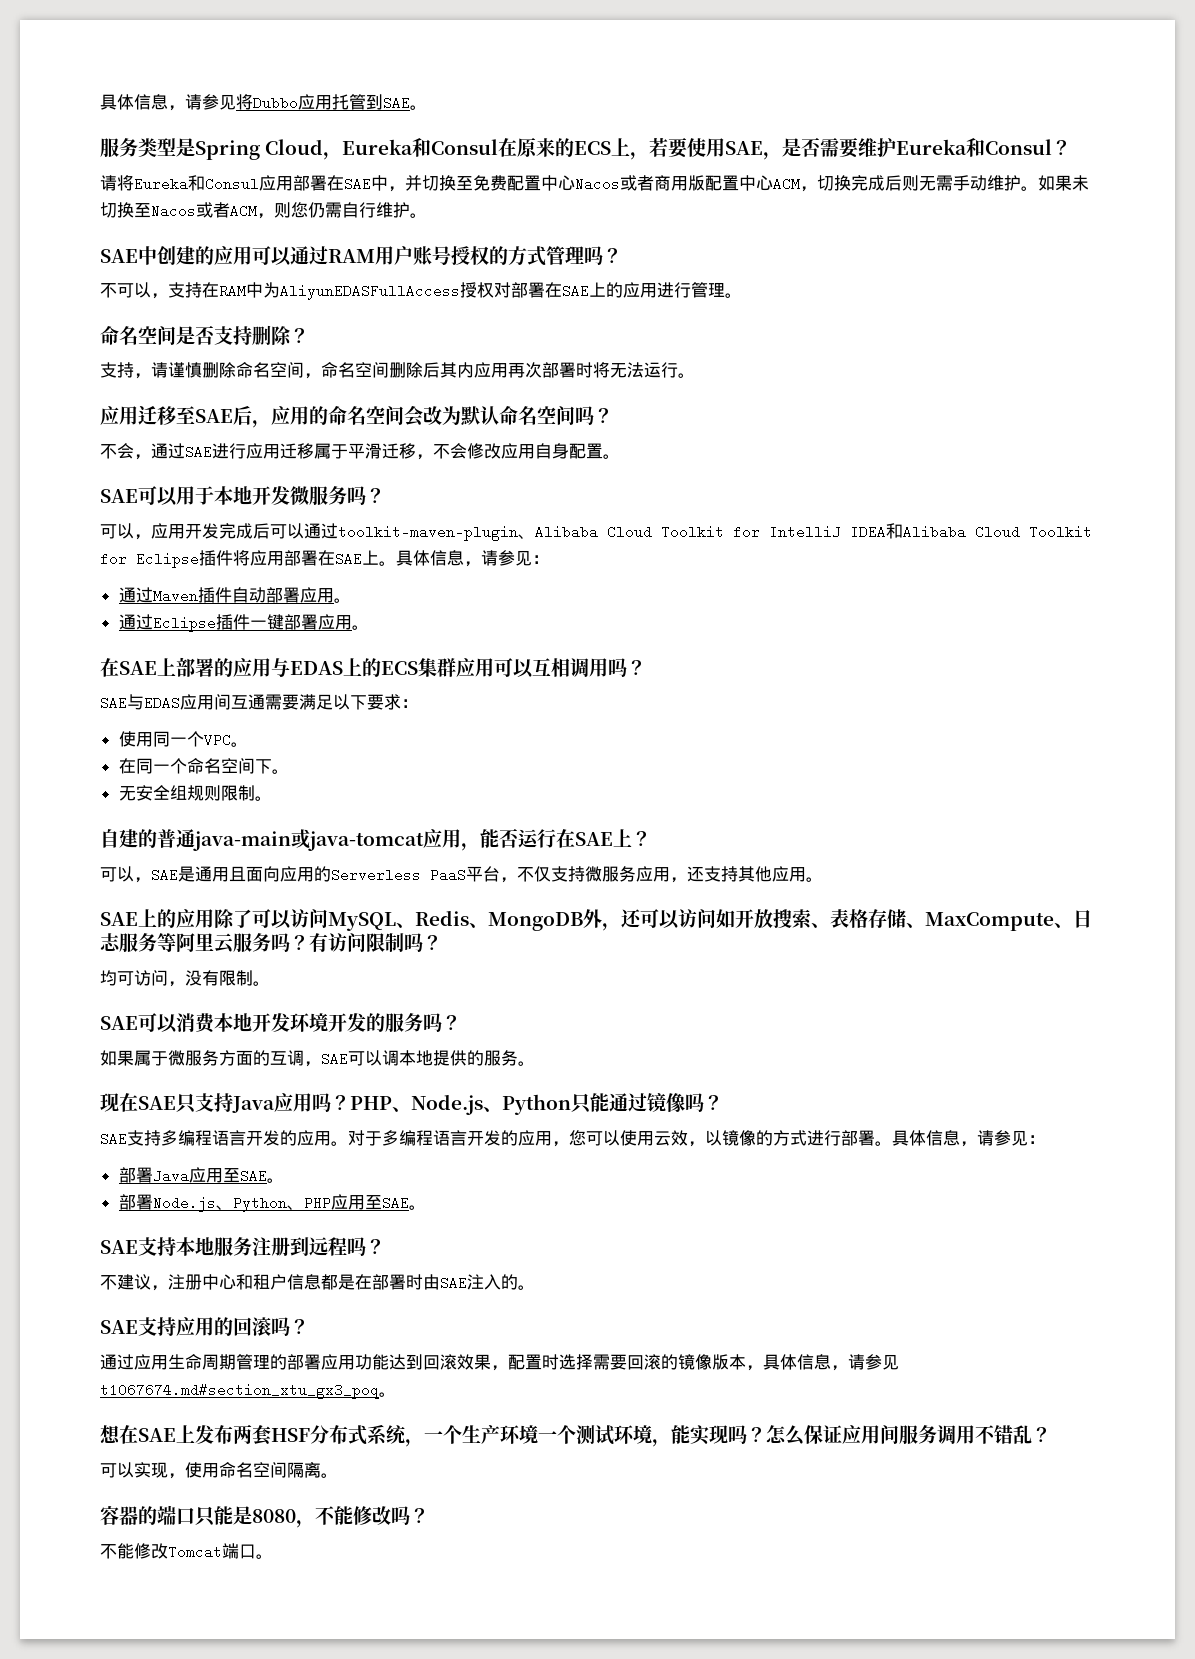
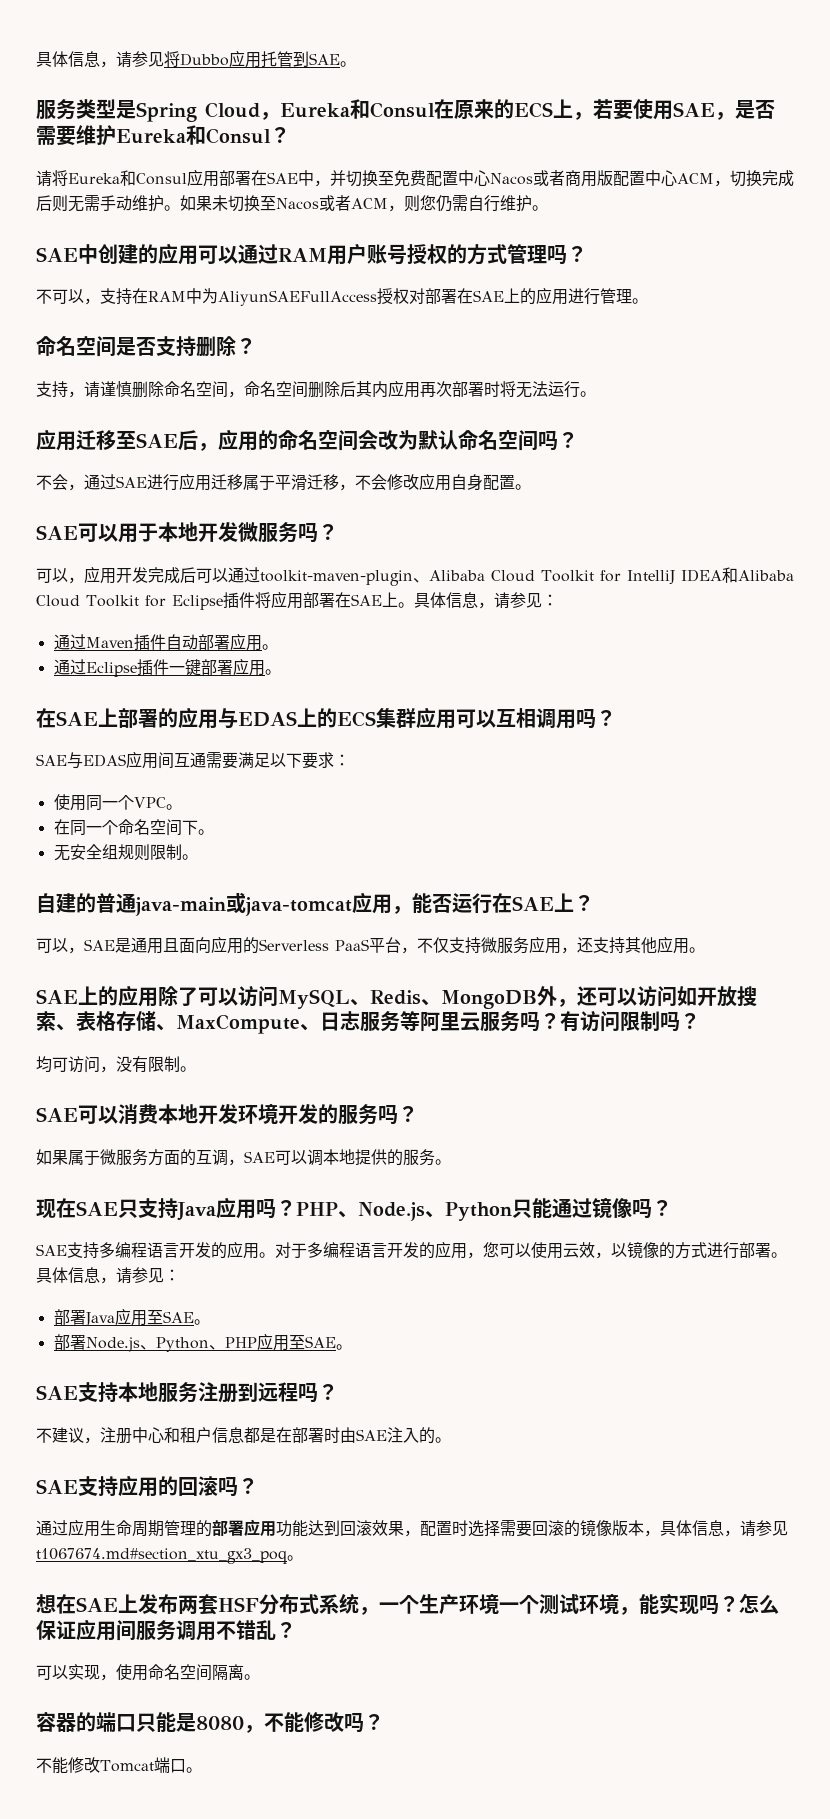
- 不可以，支持在RAM中为AliyunEDASFullAccess授权对部署在SAE上的应用进行管理。
+ 不可以，支持在RAM中为AliyunSAEFullAccess授权对部署在SAE上的应用进行管理。

